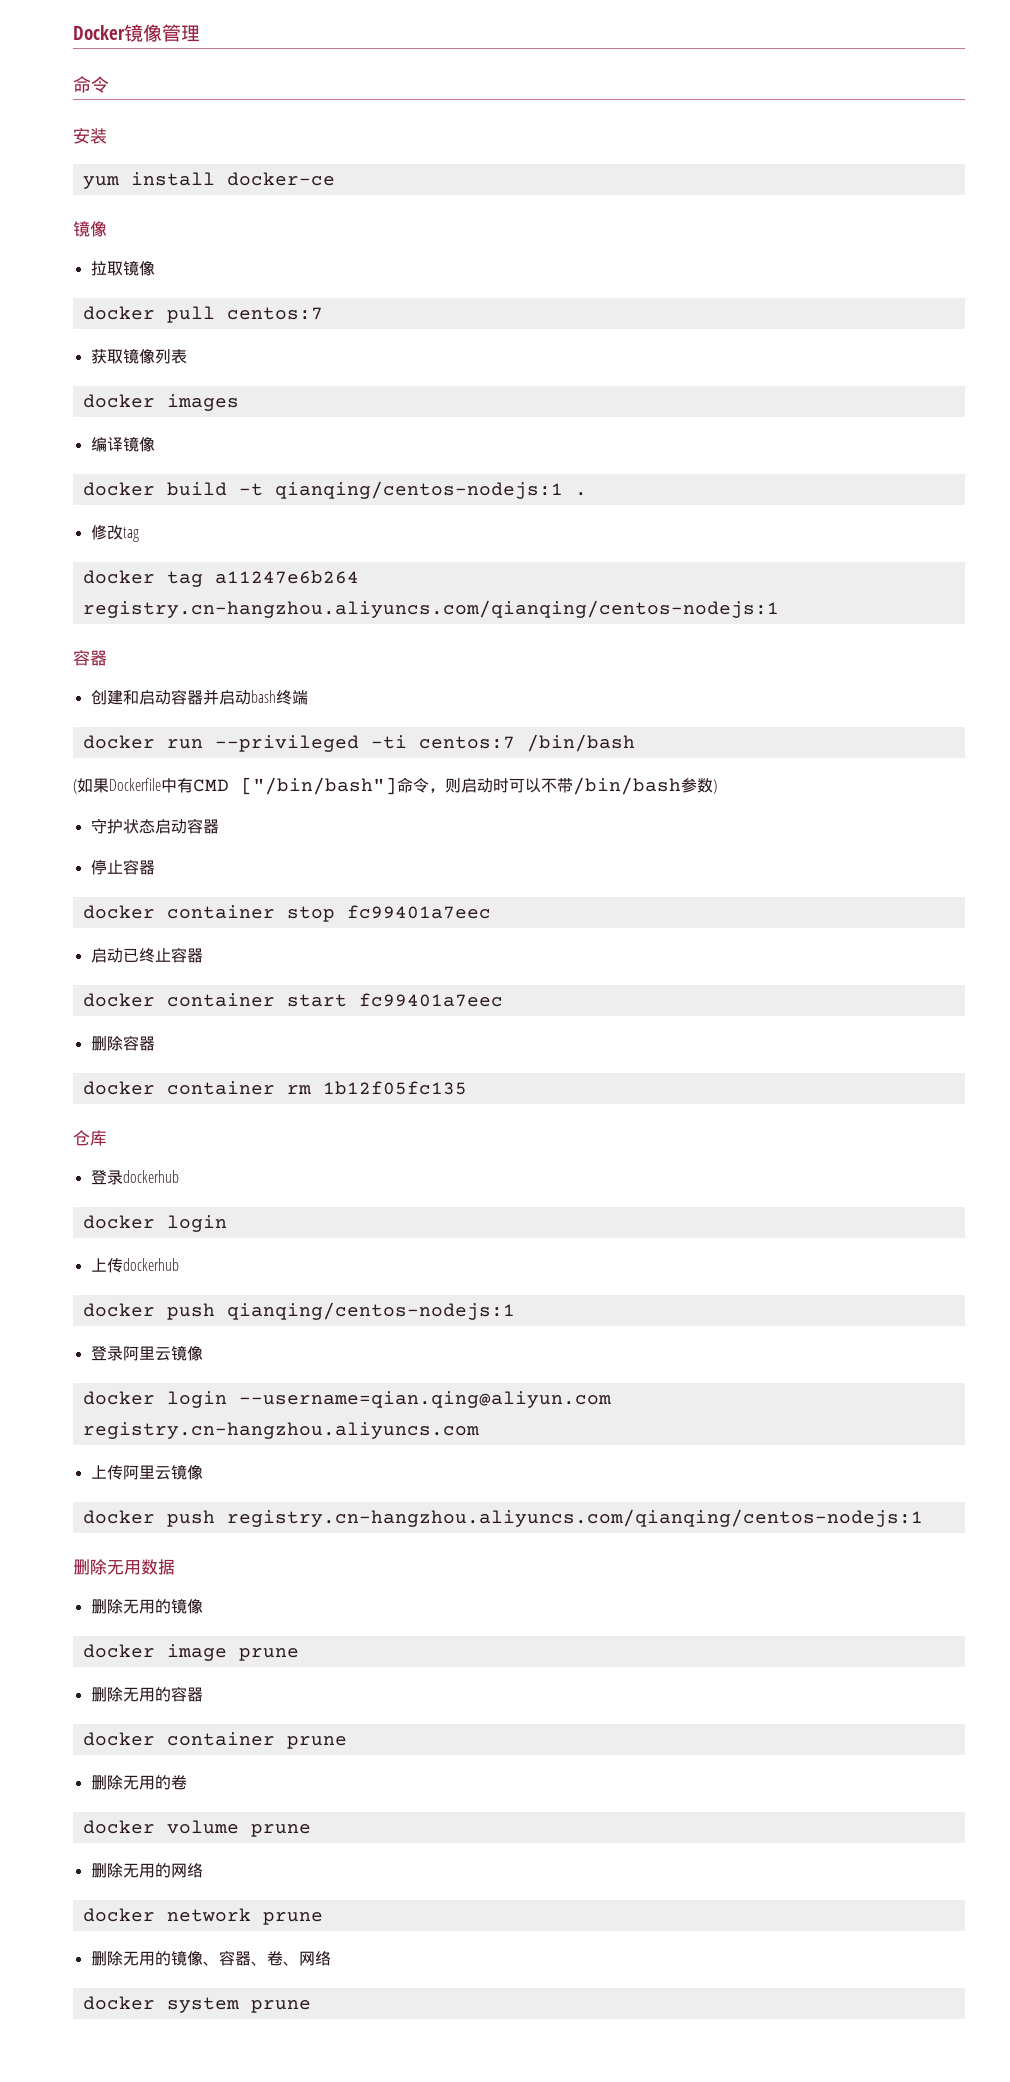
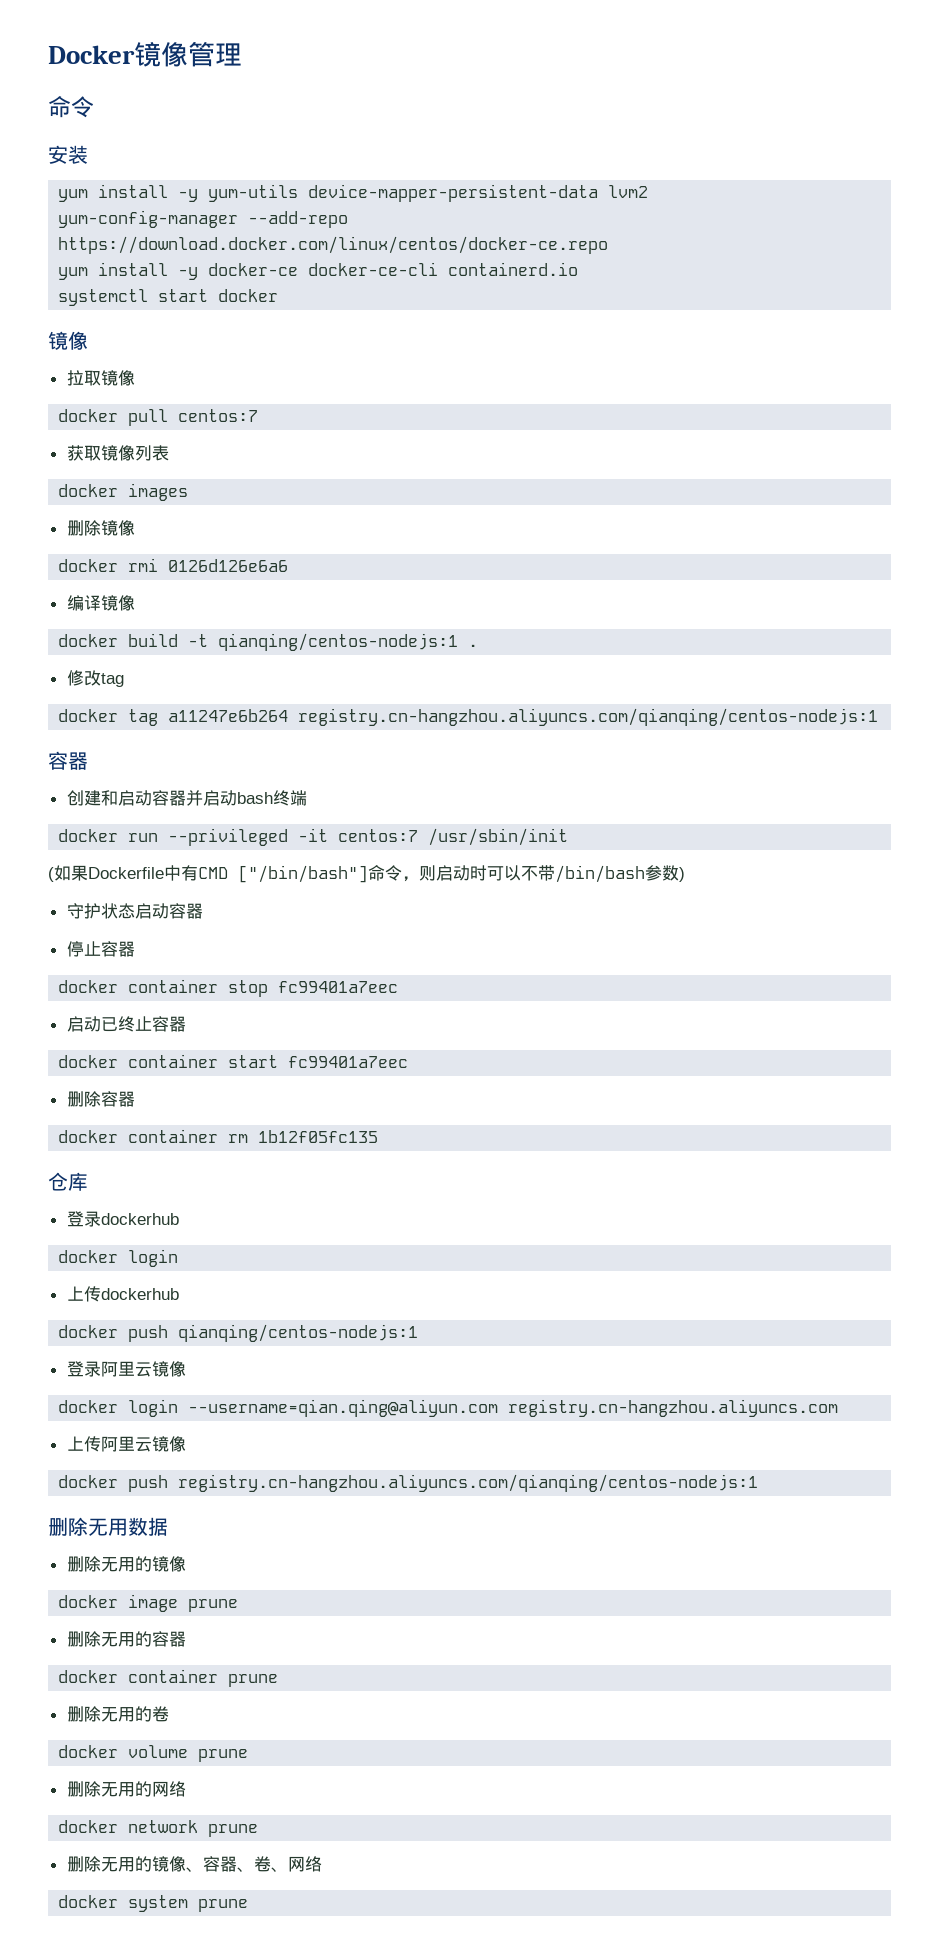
- yum install docker-ce
+ yum install -y yum-utils device-mapper-persistent-data lvm2
+ yum-config-manager --add-repo https://download.docker.com/linux/centos/docker-ce.repo
+ yum install -y docker-ce docker-ce-cli containerd.io
+ systemctl start docker
+ 删除镜像
+ docker rmi 0126d126e6a6
- docker run --privileged -ti centos:7 /bin/bash
+ docker run --privileged -it centos:7 /usr/sbin/init

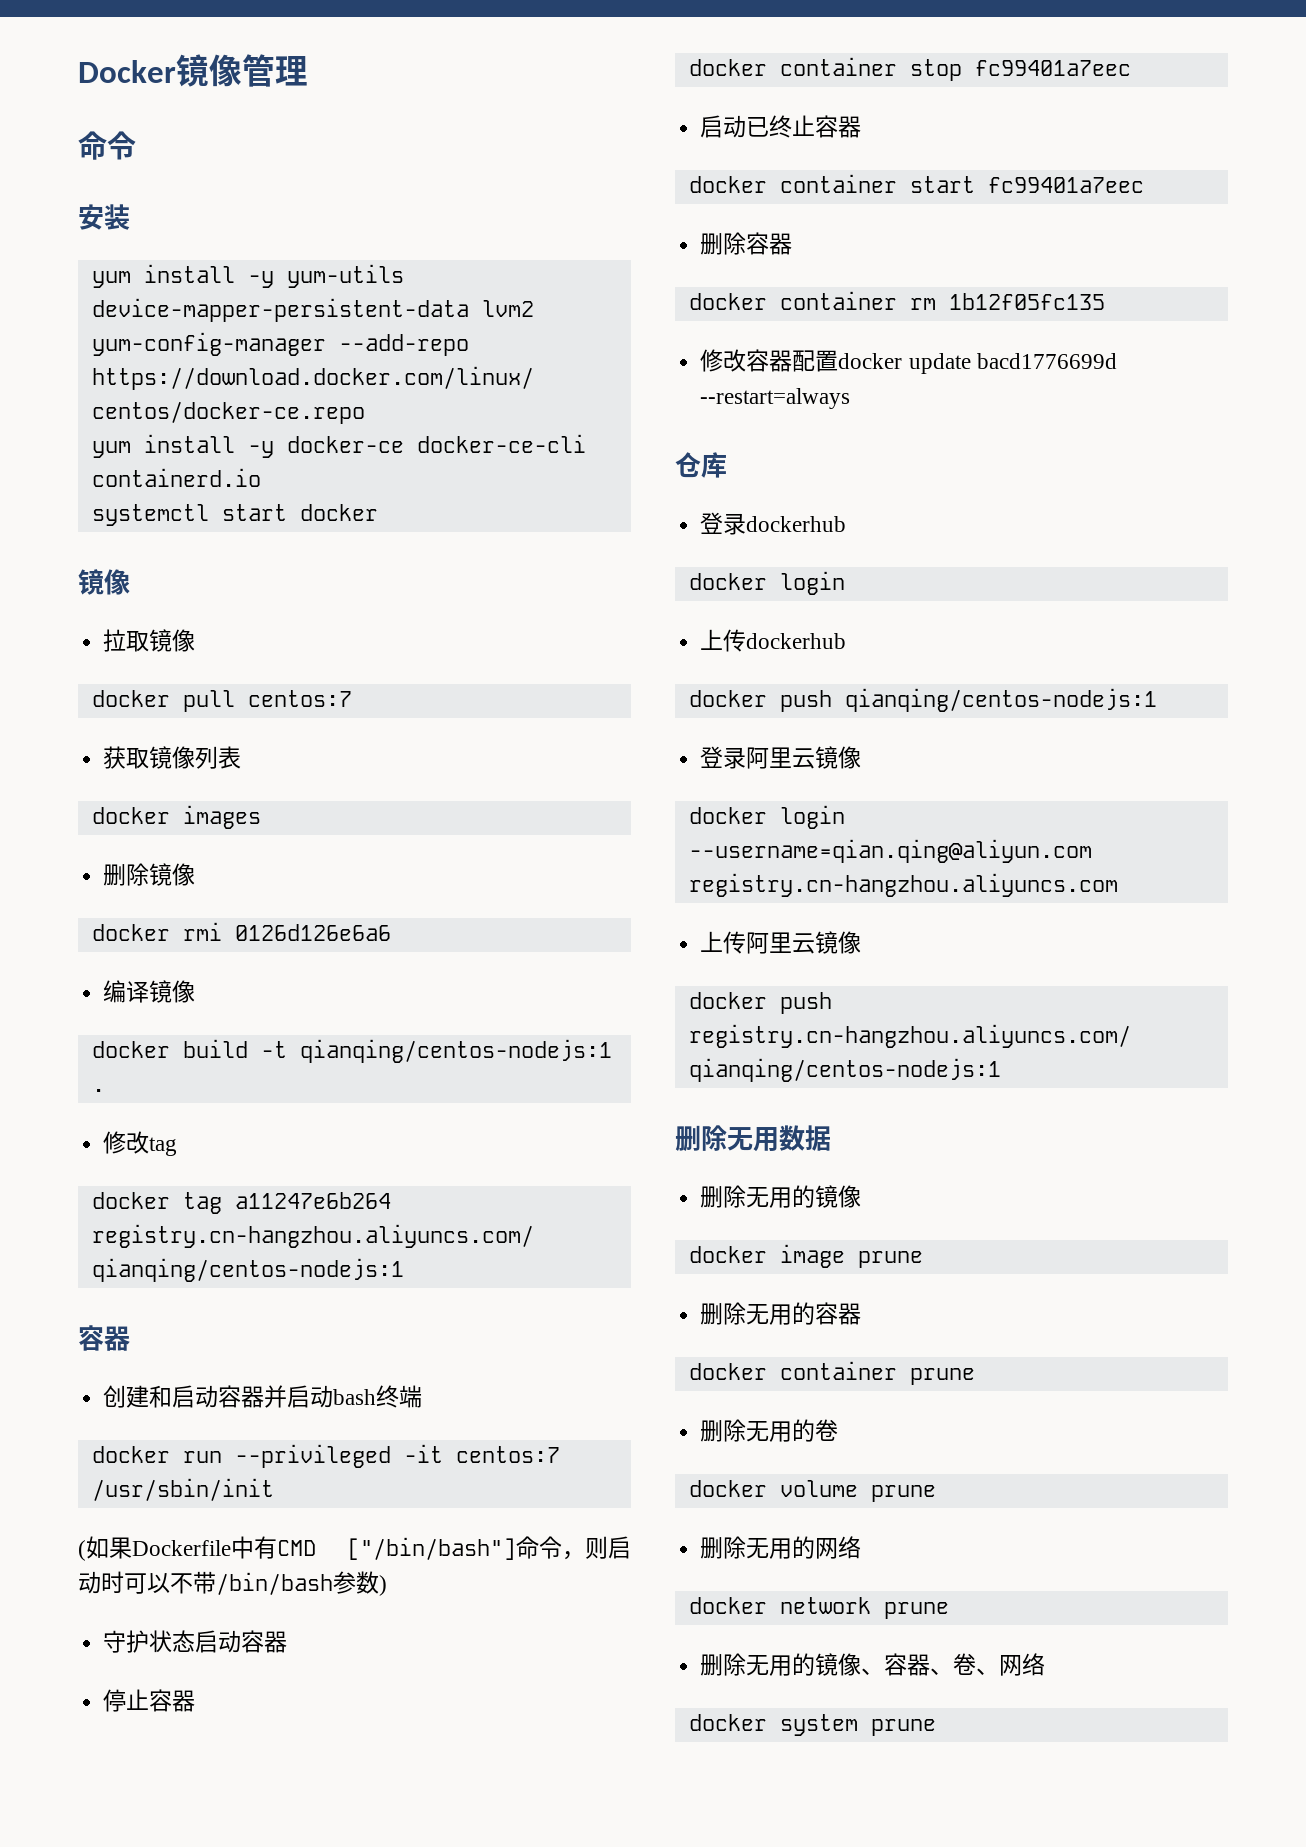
+ 修改容器配置docker update bacd1776699d --restart=always

